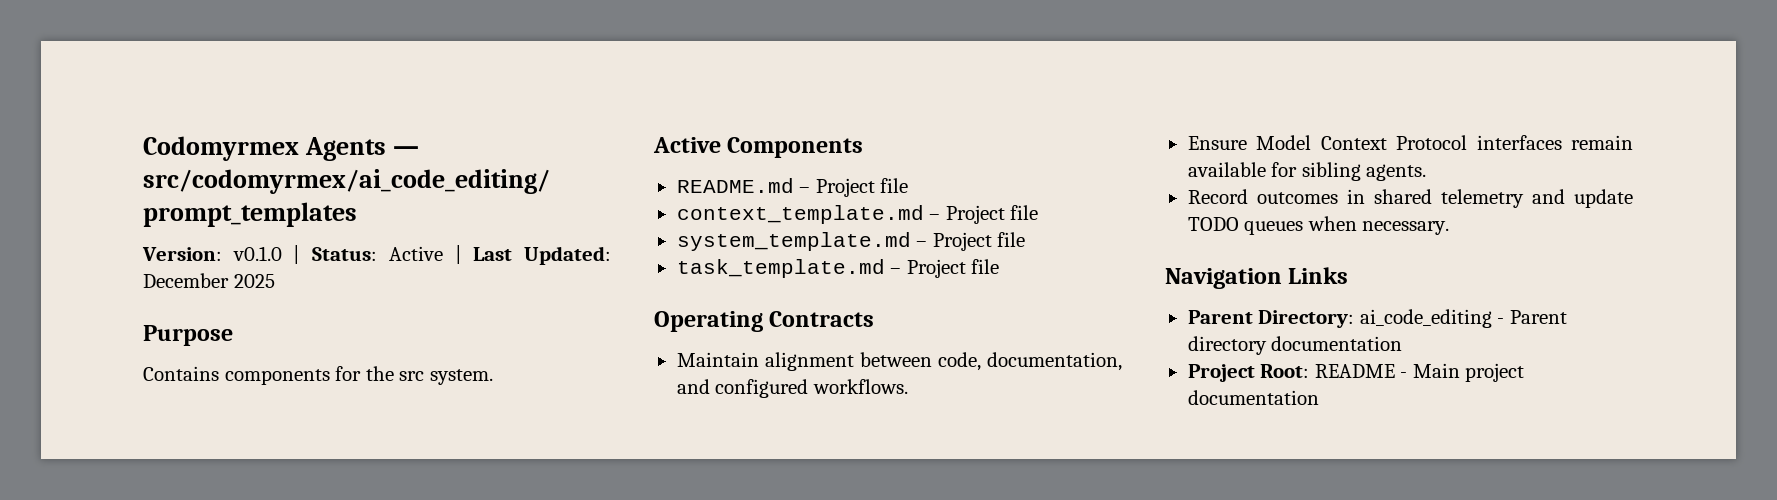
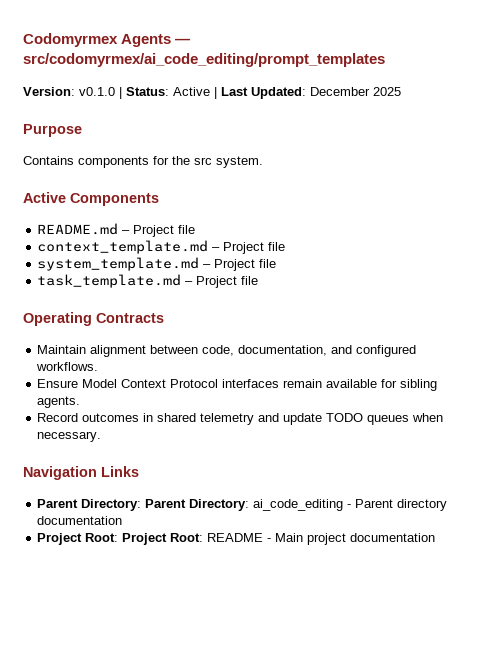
- Parent Directory: ai_code_editing - Parent directory documentation
+ Parent Directory: Parent Directory: ai_code_editing - Parent directory documentation
- Project Root: README - Main project documentation
+ Project Root: Project Root: README - Main project documentation

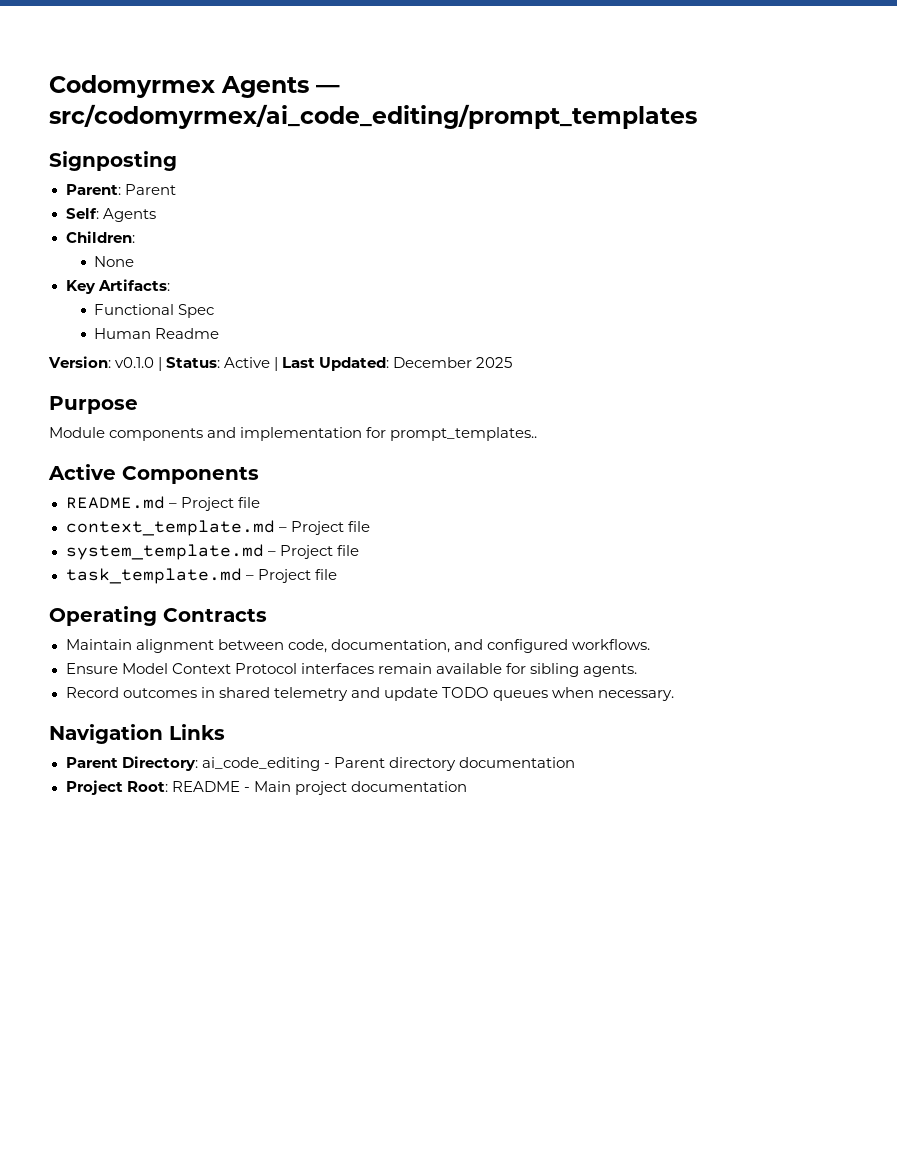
+ Signposting
+ Parent: Parent
+ Self: Agents
+ Children:
+ None
+ Key Artifacts:
+ Functional Spec
+ Human Readme
- Contains components for the src system.
+ Module components and implementation for prompt_templates..
- Parent Directory: Parent Directory: ai_code_editing - Parent directory documentation
+ Parent Directory: ai_code_editing - Parent directory documentation
- Project Root: Project Root: README - Main project documentation
+ Project Root: README - Main project documentation

